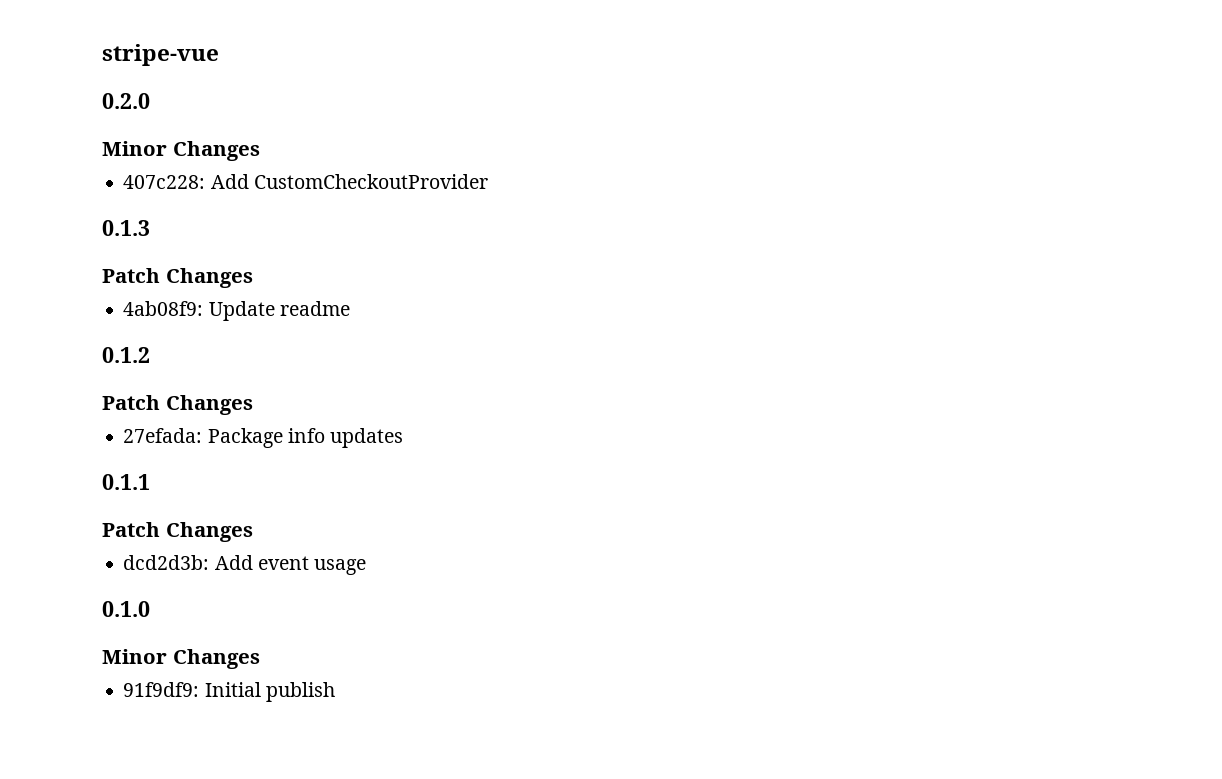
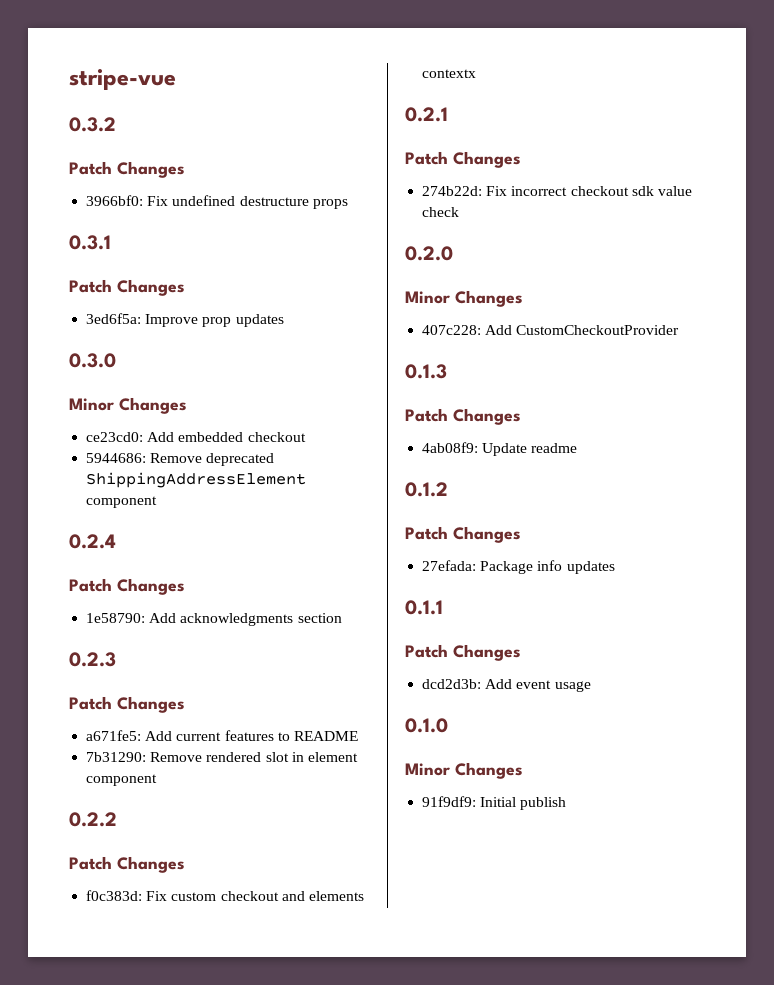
+ 0.3.2
+ Patch Changes
+ 3966bf0: Fix undefined destructure props
+ 0.3.1
+ Patch Changes
+ 3ed6f5a: Improve prop updates
+ 0.3.0
+ Minor Changes
+ ce23cd0: Add embedded checkout
+ 5944686: Remove deprecated ShippingAddressElement component
+ 0.2.4
+ Patch Changes
+ 1e58790: Add acknowledgments section
+ 0.2.3
+ Patch Changes
+ a671fe5: Add current features to README
+ 7b31290: Remove rendered slot in element component
+ 0.2.2
+ Patch Changes
+ f0c383d: Fix custom checkout and elements contextx
+ 0.2.1
+ Patch Changes
+ 274b22d: Fix incorrect checkout sdk value check

